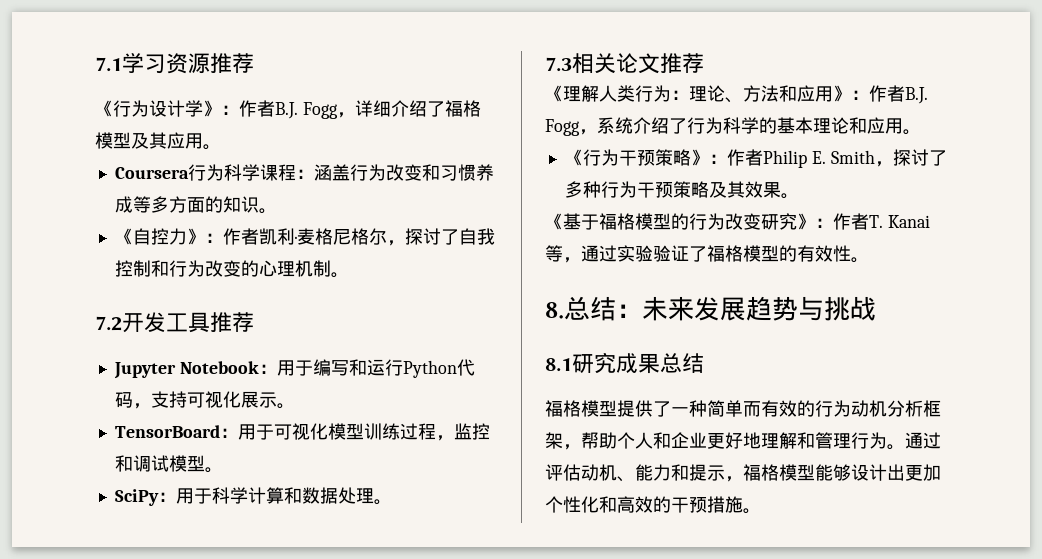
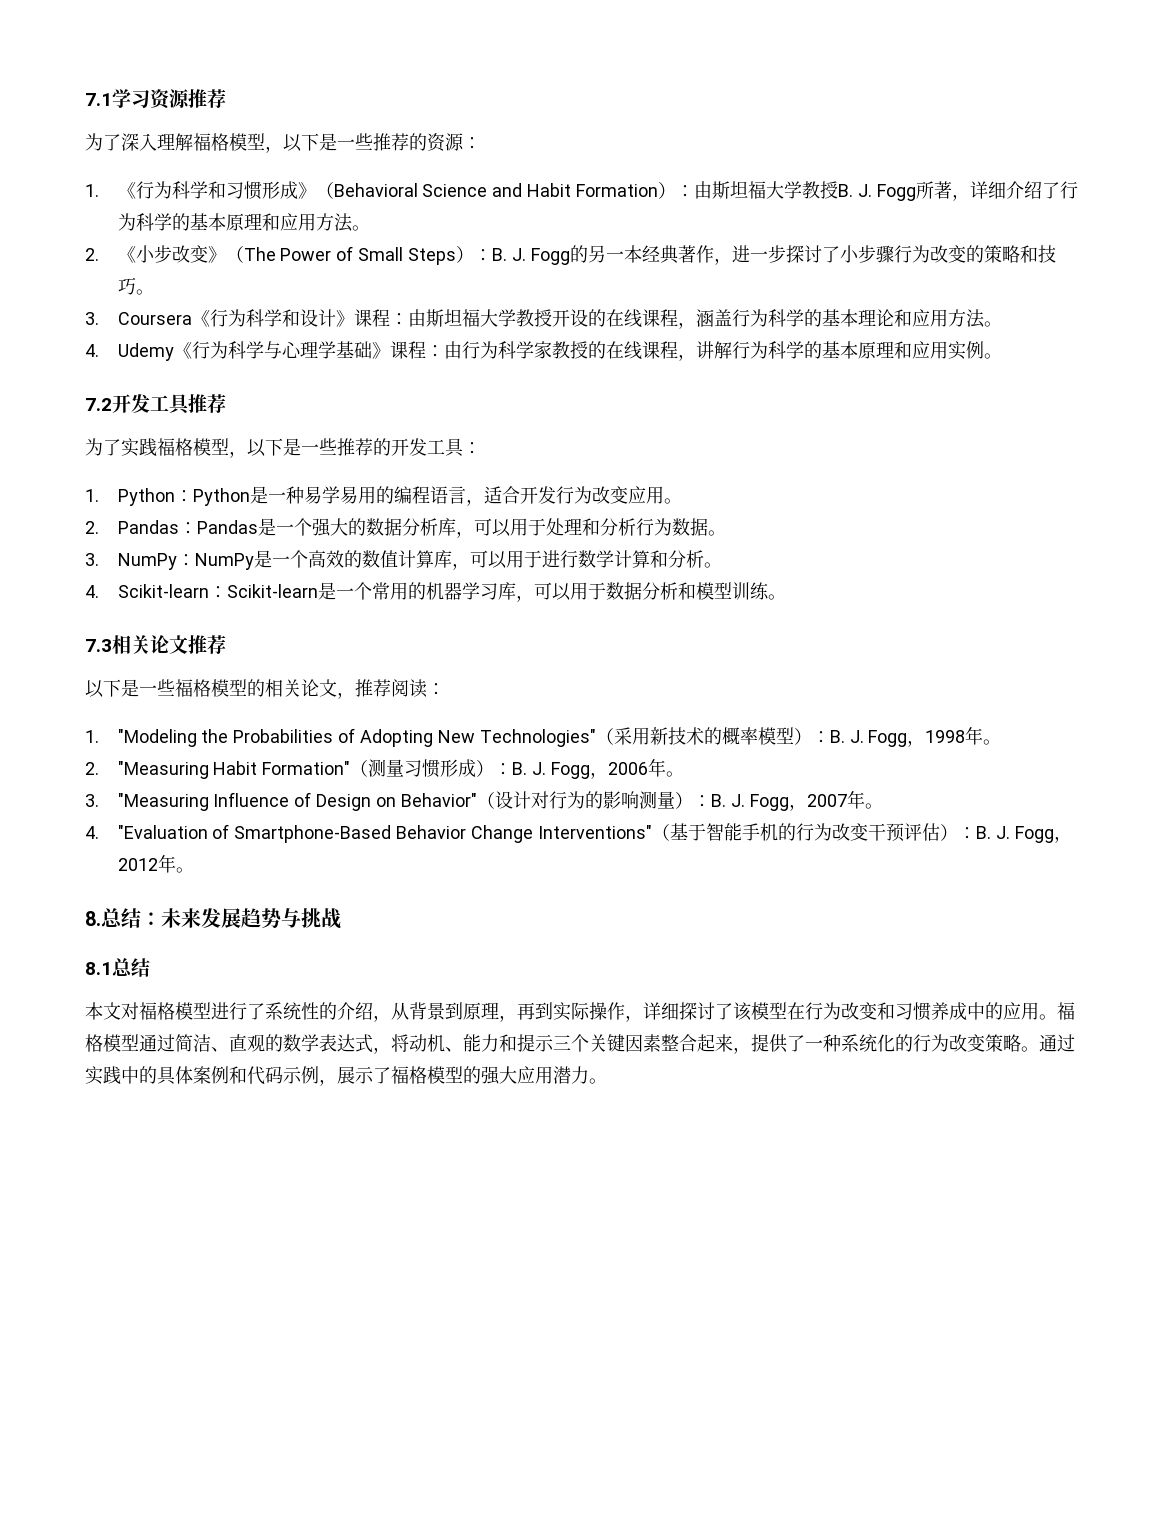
- 《行为设计学》：作者B.J. Fogg，详细介绍了福格模型及其应用。
- Coursera行为科学课程：涵盖行为改变和习惯养成等多方面的知识。
- 《自控力》：作者凯利·麦格尼格尔，探讨了自我控制和行为改变的心理机制。
+ 为了深入理解福格模型，以下是一些推荐的资源：
+ 1.《行为科学和习惯形成》（Behavioral Science and Habit Formation）：由斯坦福大学教授B. J. Fogg所著，详细介绍了行为科学的基本原理和应用方法。
+ 2.《小步改变》（The Power of Small Steps）：B. J. Fogg的另一本经典著作，进一步探讨了小步骤行为改变的策略和技巧。
+ 3. Coursera《行为科学和设计》课程：由斯坦福大学教授开设的在线课程，涵盖行为科学的基本理论和应用方法。
+ 4. Udemy《行为科学与心理学基础》课程：由行为科学家教授的在线课程，讲解行为科学的基本原理和应用实例。
  7.2开发工具推荐
- Jupyter Notebook：用于编写和运行Python代码，支持可视化展示。
- TensorBoard：用于可视化模型训练过程，监控和调试模型。
- SciPy：用于科学计算和数据处理。
+ 为了实践福格模型，以下是一些推荐的开发工具：
+ 1. Python：Python是一种易学易用的编程语言，适合开发行为改变应用。
+ 2. Pandas：Pandas是一个强大的数据分析库，可以用于处理和分析行为数据。
+ 3. NumPy：NumPy是一个高效的数值计算库，可以用于进行数学计算和分析。
+ 4. Scikit-learn：Scikit-learn是一个常用的机器学习库，可以用于数据分析和模型训练。
  7.3相关论文推荐
- 《理解人类行为：理论、方法和应用》：作者B.J. Fogg，系统介绍了行为科学的基本理论和应用。
- 《行为干预策略》：作者Philip E. Smith，探讨了多种行为干预策略及其效果。
- 《基于福格模型的行为改变研究》：作者T. Kanai等，通过实验验证了福格模型的有效性。
+ 以下是一些福格模型的相关论文，推荐阅读：
+ 1. "Modeling the Probabilities of Adopting New Technologies"（采用新技术的概率模型）：B. J. Fogg，1998年。
+ 2. "Measuring Habit Formation"（测量习惯形成）：B. J. Fogg，2006年。
+ 3. "Measuring Influence of Design on Behavior"（设计对行为的影响测量）：B. J. Fogg，2007年。
+ 4. "Evaluation of Smartphone-Based Behavior Change Interventions"（基于智能手机的行为改变干预评估）：B. J. Fogg，2012年。
- 8.1研究成果总结
+ 8.1总结
- 福格模型提供了一种简单而有效的行为动机分析框架，帮助个人和企业更好地理解和管理行为。通过评估动机、能力和提示，福格模型能够设计出更加个性化和高效的干预措施。
+ 本文对福格模型进行了系统性的介绍，从背景到原理，再到实际操作，详细探讨了该模型在行为改变和习惯养成中的应用。福格模型通过简洁、直观的数学表达式，将动机、能力和提示三个关键因素整合起来，提供了一种系统化的行为改变策略。通过实践中的具体案例和代码示例，展示了福格模型的强大应用潜力。

